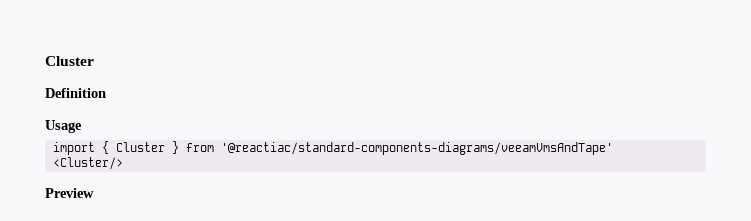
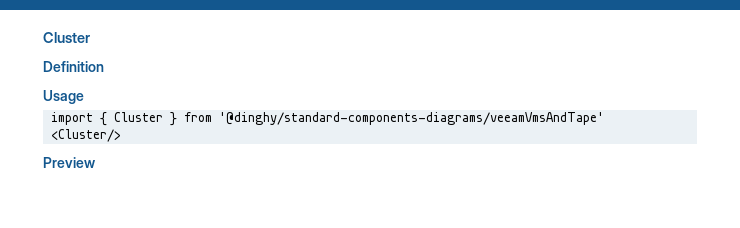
- import { Cluster } from '@reactiac/standard-components-diagrams/veeamVmsAndTape'
+ import { Cluster } from '@dinghy/standard-components-diagrams/veeamVmsAndTape'

